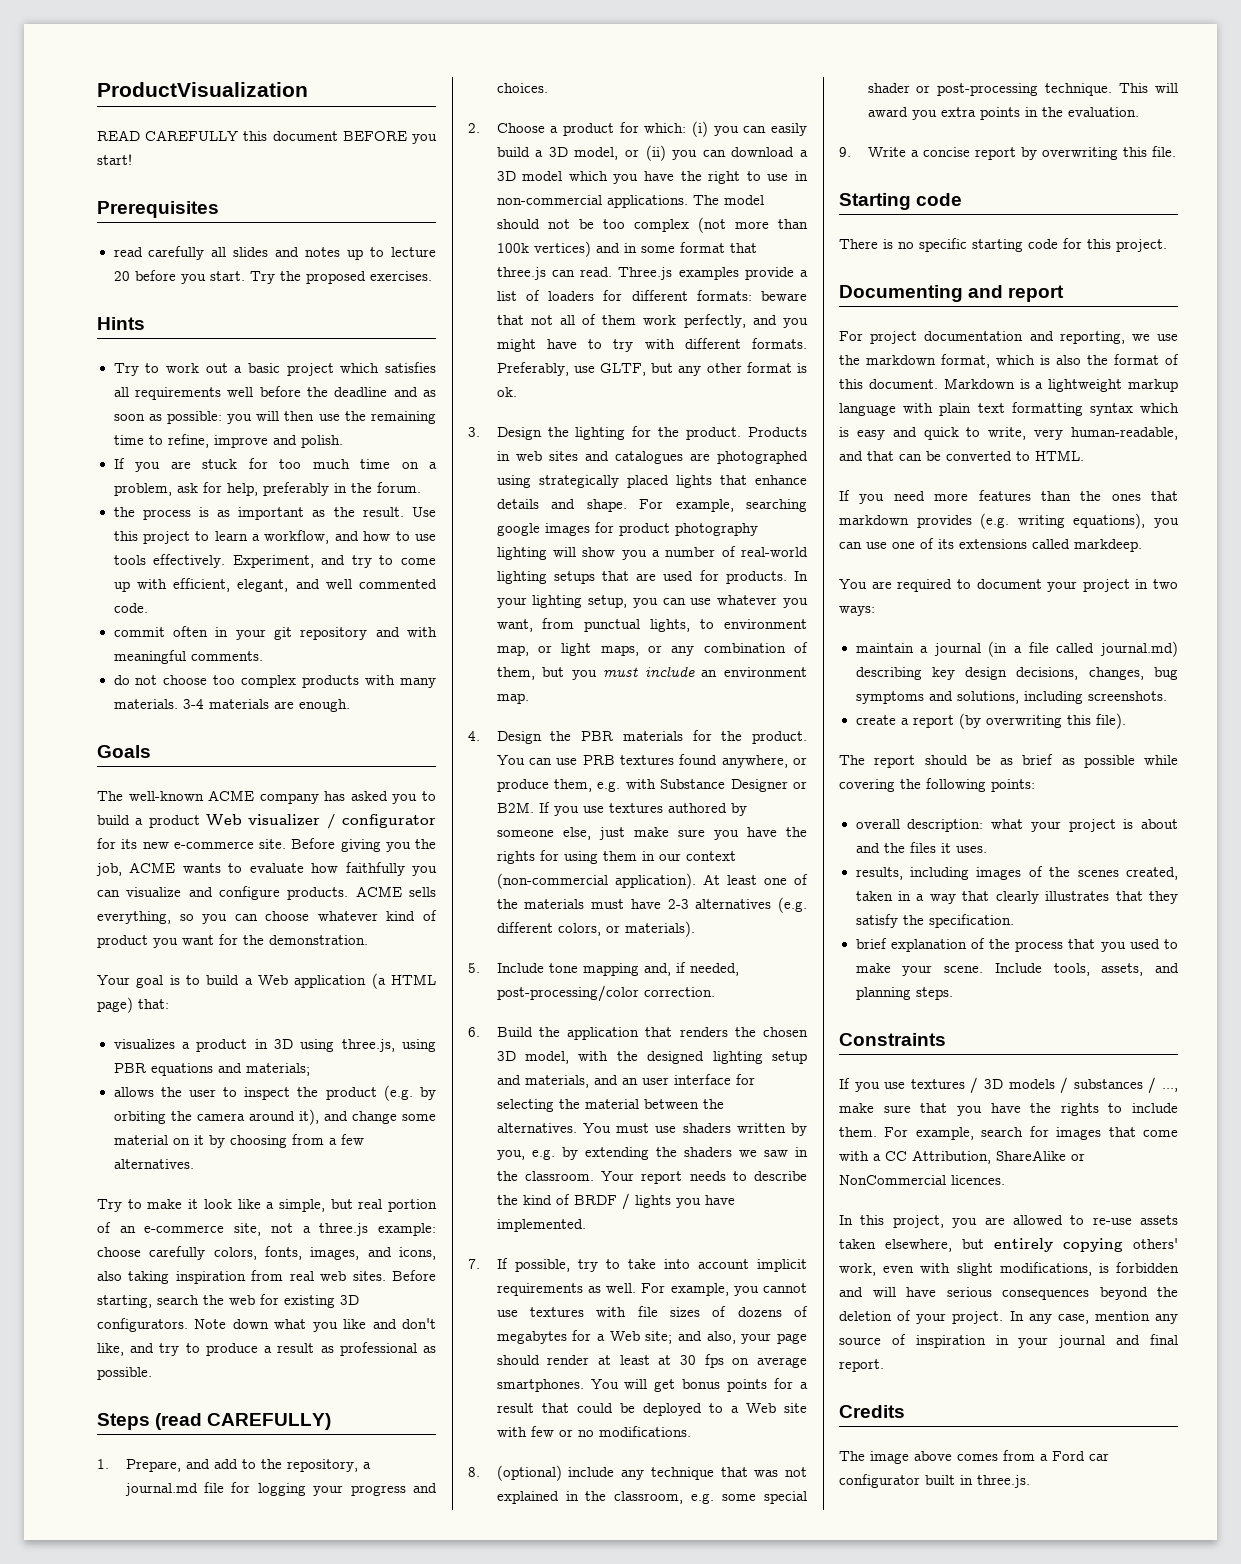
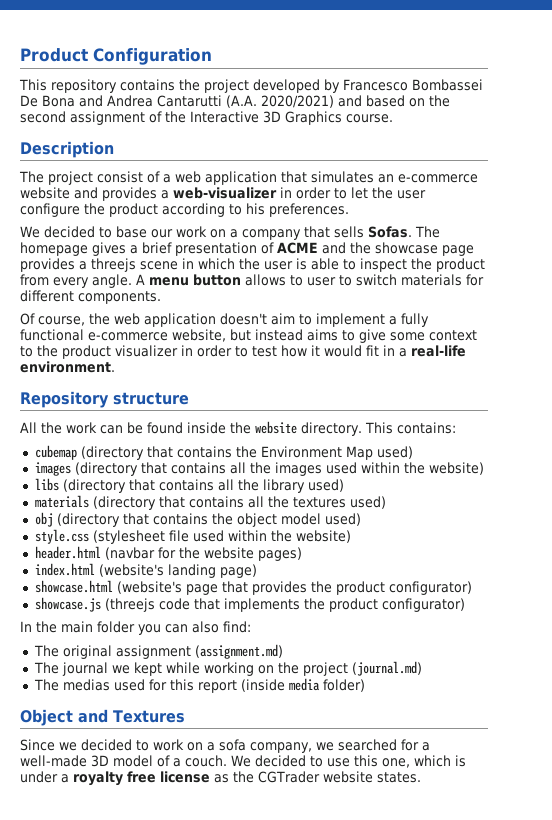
- ProductVisualization
- READ CAREFULLY this document BEFORE you start!
- Prerequisites
- read carefully all slides and notes up to lecture 20 before you start. Try the proposed exercises.
- Hints
- Try to work out a basic project which satisfies all requirements well before the deadline and as soon as possible: you will then use the remaining time to refine, improve and polish.
- If you are stuck for too much time on a problem, ask for help, preferably in the forum.
- the process is as important as the result. Use this project to learn a workflow, and how to use tools effectively. Experiment, and try to come up with efficient, elegant, and well commented code.
- commit often in your git repository and with meaningful comments.
- do not choose too complex products with many materials. 3-4 materials are enough.
- Goals
- The well-known ACME company has asked you to build a product Web visualizer / configurator for its new e-commerce site. Before giving you the job, ACME wants to evaluate how faithfully you can visualize and configure products. ACME sells everything, so you can choose whatever kind of product you want for the demonstration.
- Your goal is to build a Web application (a HTML page) that:
- visualizes a product in 3D using three.js, using PBR equations and materials;
- allows the user to inspect the product (e.g. by orbiting the camera around it), and change some material on it by choosing from a few alternatives.
- Try to make it look like a simple, but real portion of an e-commerce site, not a three.js example: choose carefully colors, fonts, images, and icons, also taking inspiration from real web sites. Before starting, search the web for existing 3D configurators. Note down what you like and don't like, and try to produce a result as professional as possible.
- Steps (read CAREFULLY)
- 1. Prepare, and add to the repository, a journal.md file for logging your progress and choices.
- 2. Choose a product for which: (i) you can easily build a 3D model, or (ii) you can download a 3D model which you have the right to use in non-commercial applications. The model should not be too complex (not more than 100k vertices) and in some format that three.js can read. Three.js examples provide a list of loaders for different formats: beware that not all of them work perfectly, and you might have to try with different formats. Preferably, use GLTF, but any other format is ok.
- 3. Design the lighting for the product. Products in web sites and catalogues are photographed using strategically placed lights that enhance details and shape. For example, searching google images for product photography lighting will show you a number of real-world lighting setups that are used for products. In your lighting setup, you can use whatever you want, from punctual lights, to environment map, or light maps, or any combination of them, but you must include an environment map.
- 4. Design the PBR materials for the product. You can use PRB textures found anywhere, or produce them, e.g. with Substance Designer or B2M. If you use textures authored by someone else, just make sure you have the rights for using them in our context (non-commercial application). At least one of the materials must have 2-3 alternatives (e.g. different colors, or materials).
- 5. Include tone mapping and, if needed, post-processing/color correction.
- 6. Build the application that renders the chosen 3D model, with the designed lighting setup and materials, and an user interface for selecting the material between the alternatives. You must use shaders written by you, e.g. by extending the shaders we saw in the classroom. Your report needs to describe the kind of BRDF / lights you have implemented.
- 7. If possible, try to take into account implicit requirements as well. For example, you cannot use textures with file sizes of dozens of megabytes for a Web site; and also, your page should render at least at 30 fps on average smartphones. You will get bonus points for a result that could be deployed to a Web site with few or no modifications.
- 8. (optional) include any technique that was not explained in the classroom, e.g. some special shader or post-processing technique. This will award you extra points in the evaluation.
- 9. Write a concise report by overwriting this file.
- Starting code
- There is no specific starting code for this project.
- Documenting and report
- For project documentation and reporting, we use the markdown format, which is also the format of this document. Markdown is a lightweight markup language with plain text formatting syntax which is easy and quick to write, very human-readable, and that can be converted to HTML.
- If you need more features than the ones that markdown provides (e.g. writing equations), you can use one of its extensions called markdeep.
- You are required to document your project in two ways:
- maintain a journal (in a file called journal.md) describing key design decisions, changes, bug symptoms and solutions, including screenshots.
- create a report (by overwriting this file).
- The report should be as brief as possible while covering the following points:
- overall description: what your project is about and the files it uses.
- results, including images of the scenes created, taken in a way that clearly illustrates that they satisfy the specification.
- brief explanation of the process that you used to make your scene. Include tools, assets, and planning steps.
- Constraints
- If you use textures / 3D models / substances / ..., make sure that you have the rights to include them. For example, search for images that come with a CC Attribution, ShareAlike or NonCommercial licences.
- In this project, you are allowed to re-use assets taken elsewhere, but entirely copying others' work, even with slight modifications, is forbidden and will have serious consequences beyond the deletion of your project. In any case, mention any source of inspiration in your journal and final report.
- Credits
- The image above comes from a Ford car configurator built in three.js.
+ Product Configuration
+ This repository contains the project developed by Francesco Bombassei De Bona and Andrea Cantarutti (A.A. 2020/2021) and based on the second assignment of the Interactive 3D Graphics course.
+ Description
+ The project consist of a web application that simulates an e-commerce website and provides a web-visualizer in order to let the user configure the product according to his preferences.
+ We decided to base our work on a company that sells Sofas. The homepage gives a brief presentation of ACME and the showcase page provides a threejs scene in which the user is able to inspect the product from every angle. A menu button allows to user to switch materials for different components.
+ Of course, the web application doesn't aim to implement a fully functional e-commerce website, but instead aims to give some context to the product visualizer in order to test how it would fit in a real-life environment.
+ Repository structure
+ All the work can be found inside the website directory. This contains:
+ cubemap (directory that contains the Environment Map used)
+ images (directory that contains all the images used within the website)
+ libs (directory that contains all the library used)
+ materials (directory that contains all the textures used)
+ obj (directory that contains the object model used)
+ style.css (stylesheet file used within the website)
+ header.html (navbar for the website pages)
+ index.html (website's landing page)
+ showcase.html (website's page that provides the product configurator)
+ showcase.js (threejs code that implements the product configurator)
+ In the main folder you can also find:
+ The original assignment (assignment.md)
+ The journal we kept while working on the project (journal.md)
+ The medias used for this report (inside media folder)
+ Object and Textures
+ Since we decided to work on a sofa company, we searched for a well-made 3D model of a couch. We decided to use this one, which is under a royalty free license as the CGTrader website states.

